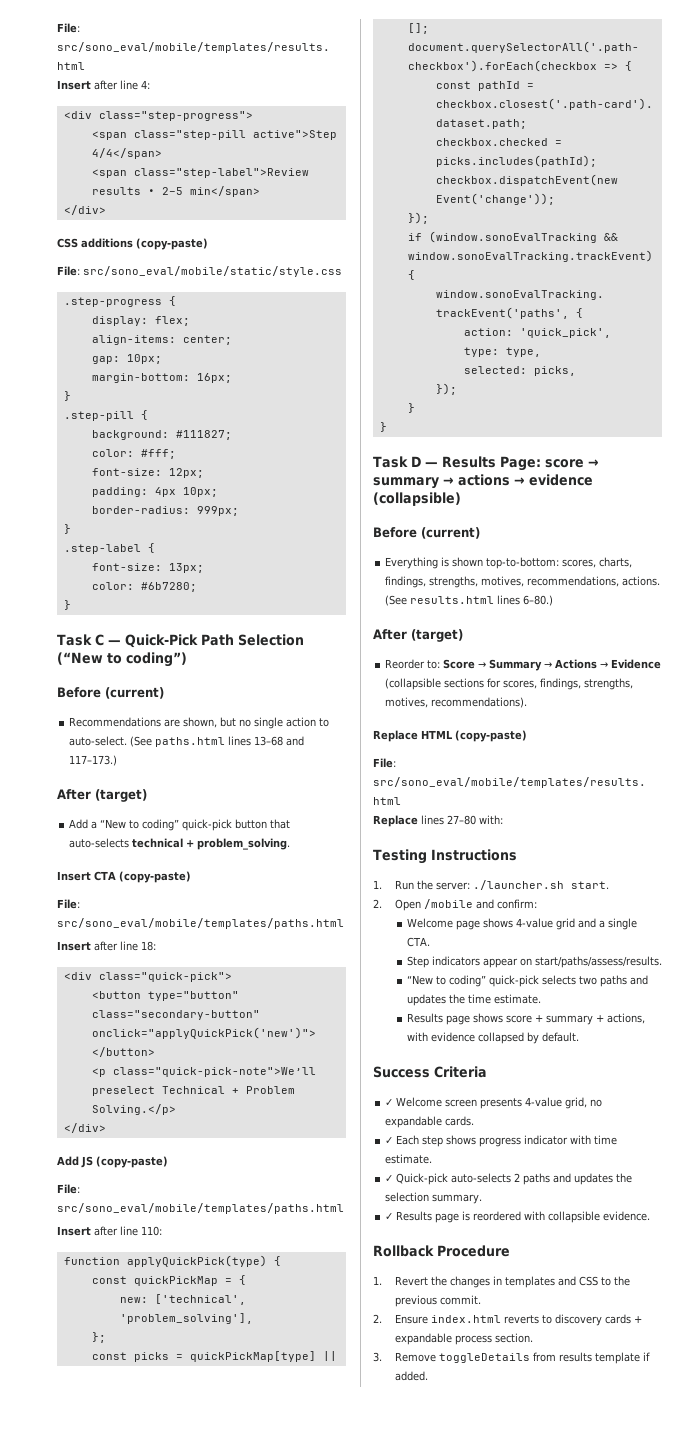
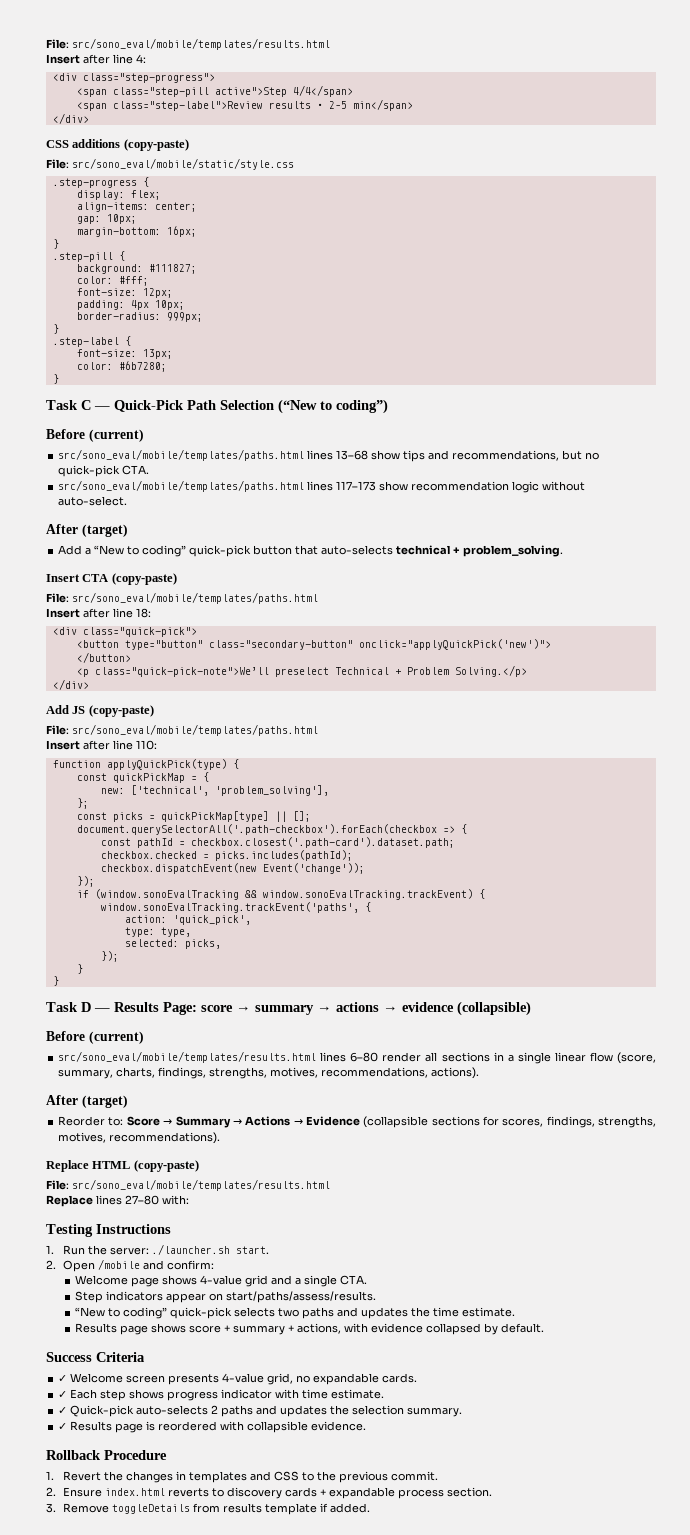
- Recommendations are shown, but no single action to auto-select. (See paths.html lines 13–68 and 117–173.)
+ src/sono_eval/mobile/templates/paths.html lines 13–68 show tips and recommendations, but no quick-pick CTA.
+ src/sono_eval/mobile/templates/paths.html lines 117–173 show recommendation logic without auto-select.
- Everything is shown top-to-bottom: scores, charts, findings, strengths, motives, recommendations, actions. (See results.html lines 6–80.)
+ src/sono_eval/mobile/templates/results.html lines 6–80 render all sections in a single linear flow (score, summary, charts, findings, strengths, motives, recommendations, actions).

